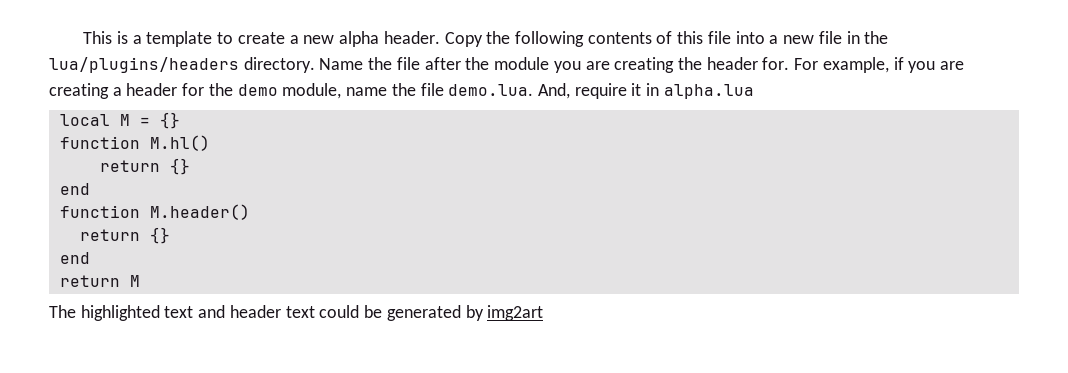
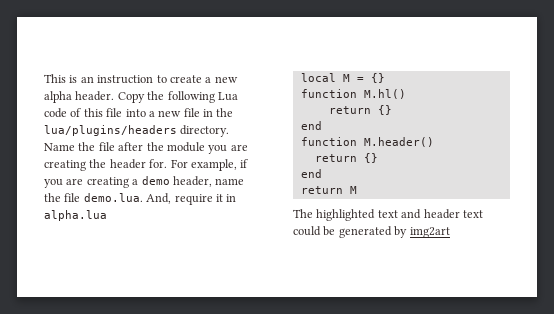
- This is a template to create a new alpha header.
+ This is an instruction to create a new alpha header.
- Copy the following contents of this file into a new file in the lua/plugins/headers directory.
+ Copy the following Lua code of this file into a new file in the lua/plugins/headers directory.
- For example, if you are creating a header for the demo module, name the file demo.lua. And, require it in alpha.lua
+ For example, if you are creating a demo header, name the file demo.lua. And, require it in alpha.lua

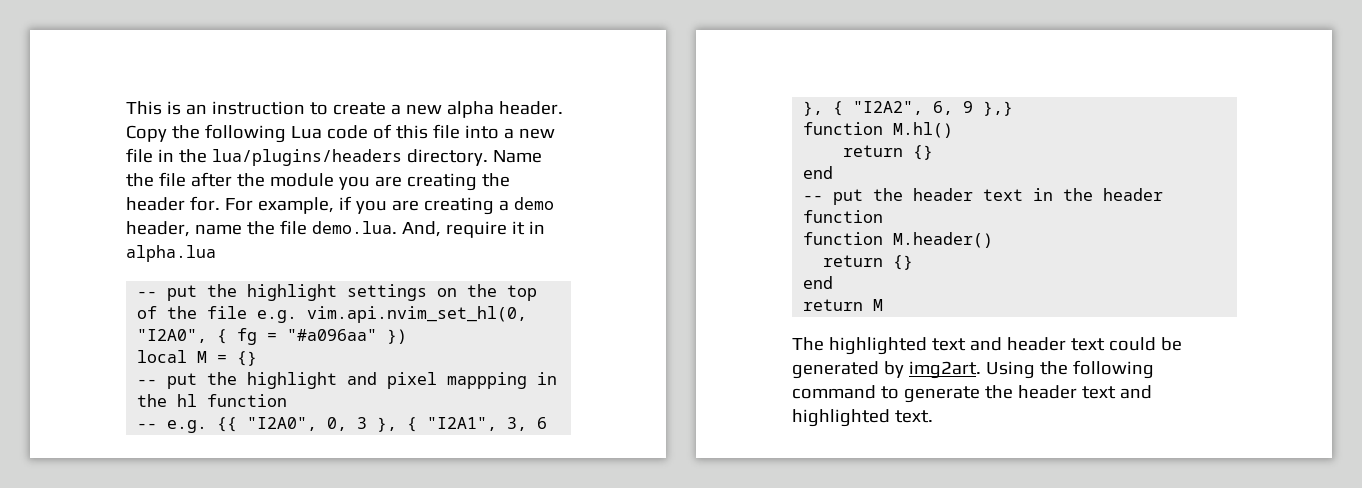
+ -- put the highlight settings on the top of the file e.g. vim.api.nvim_set_hl(0, "I2A0", { fg = "#a096aa" })
  local M = {}
+ -- put the highlight and pixel mappping in the hl function
+ -- e.g. {{ "I2A0", 0, 3 }, { "I2A1", 3, 6 }, { "I2A2", 6, 9 },}
+ -- put the header text in the header function
- The highlighted text and header text could be generated by img2art
+ The highlighted text and header text could be generated by img2art. Using the following command to generate the header text and highlighted text.

